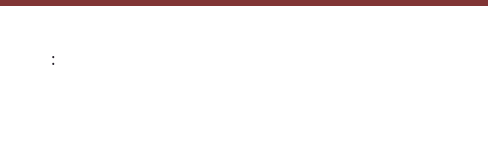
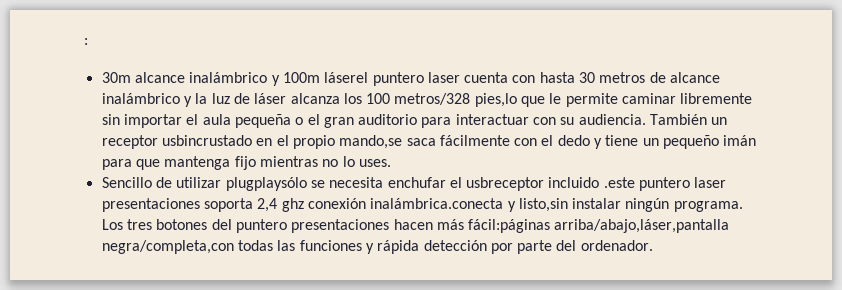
+ 30m alcance inalámbrico y 100m láserel puntero laser cuenta con hasta 30 metros de alcance inalámbrico y la luz de láser alcanza los 100 metros/328 pies,lo que le permite caminar libremente sin importar el aula pequeña o el gran auditorio para interactuar con su audiencia. También un receptor usbincrustado en el propio mando,se saca fácilmente con el dedo y tiene un pequeño imán para que mantenga fijo mientras no lo uses.
+ Sencillo de utilizar plugplaysólo se necesita enchufar el usbreceptor incluido .este puntero laser presentaciones soporta 2,4 ghz conexión inalámbrica.conecta y listo,sin instalar ningún programa. Los tres botones del puntero presentaciones hacen más fácil:páginas arriba/abajo,láser,pantalla negra/completa,con todas las funciones y rápida detección por parte del ordenador.

